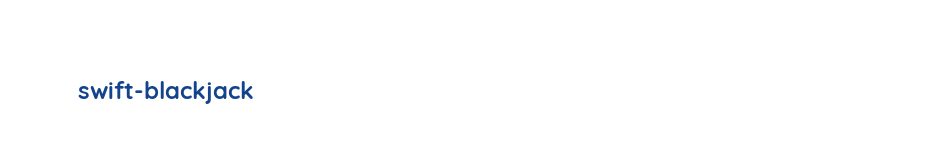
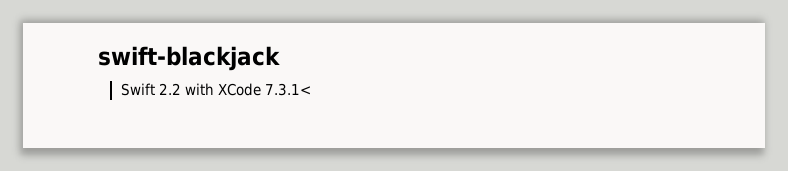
+ Swift 2.2 with XCode 7.3.1<

